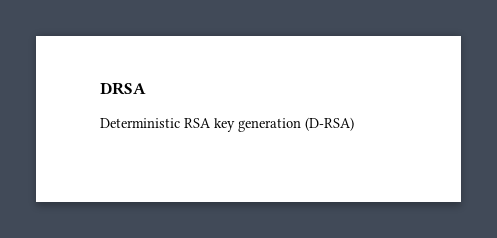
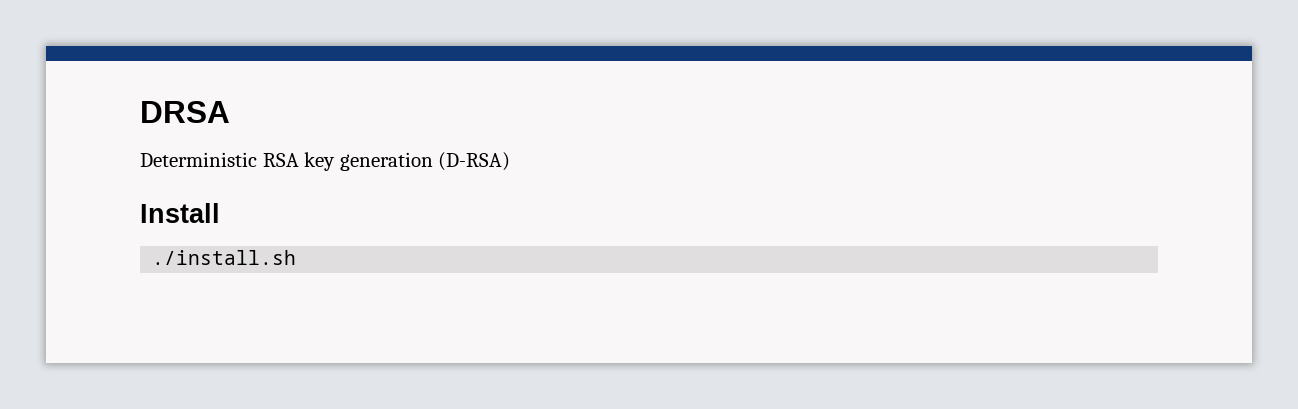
+ Install
+ ./install.sh

